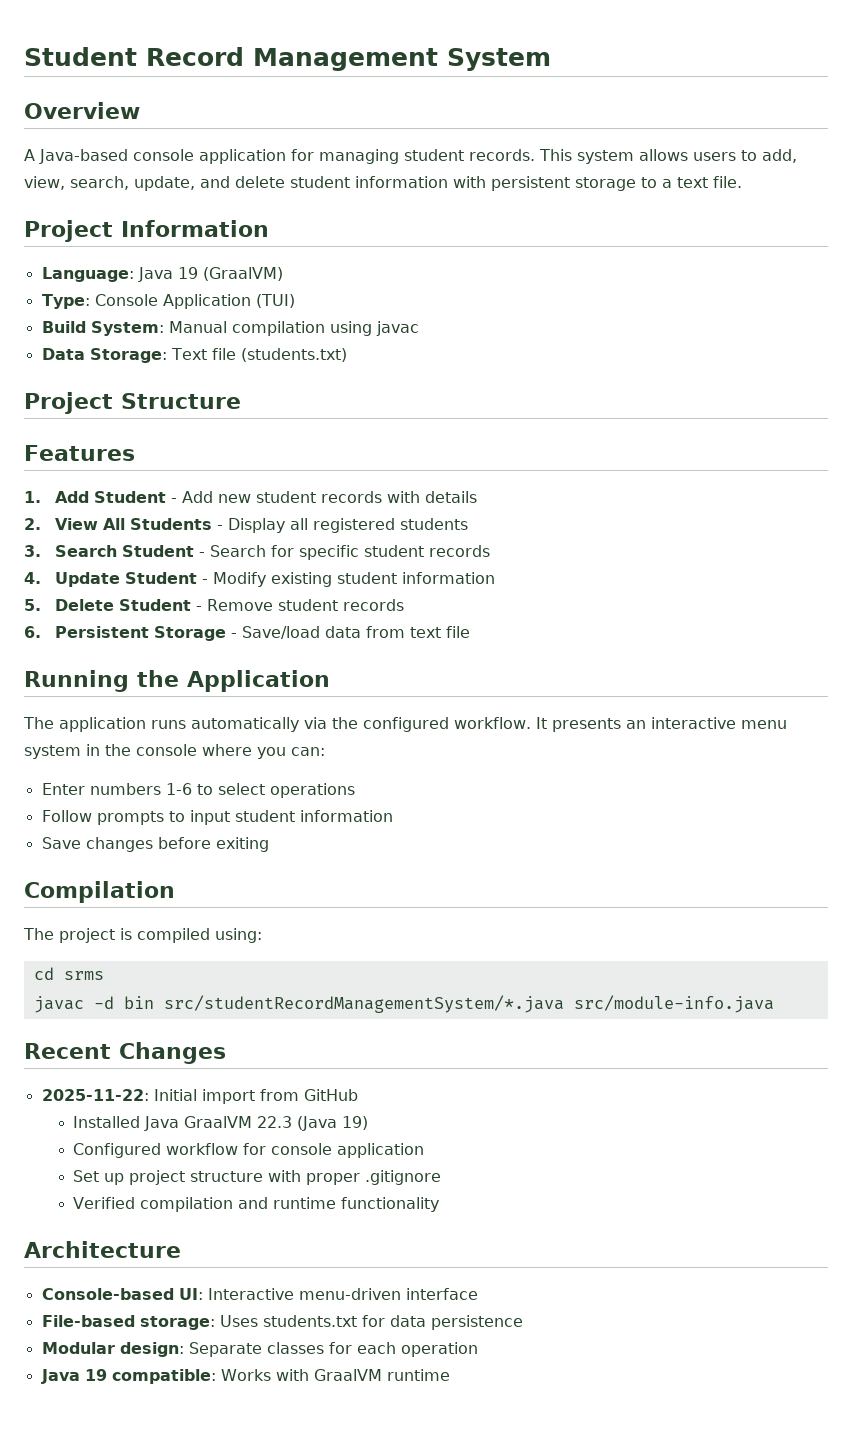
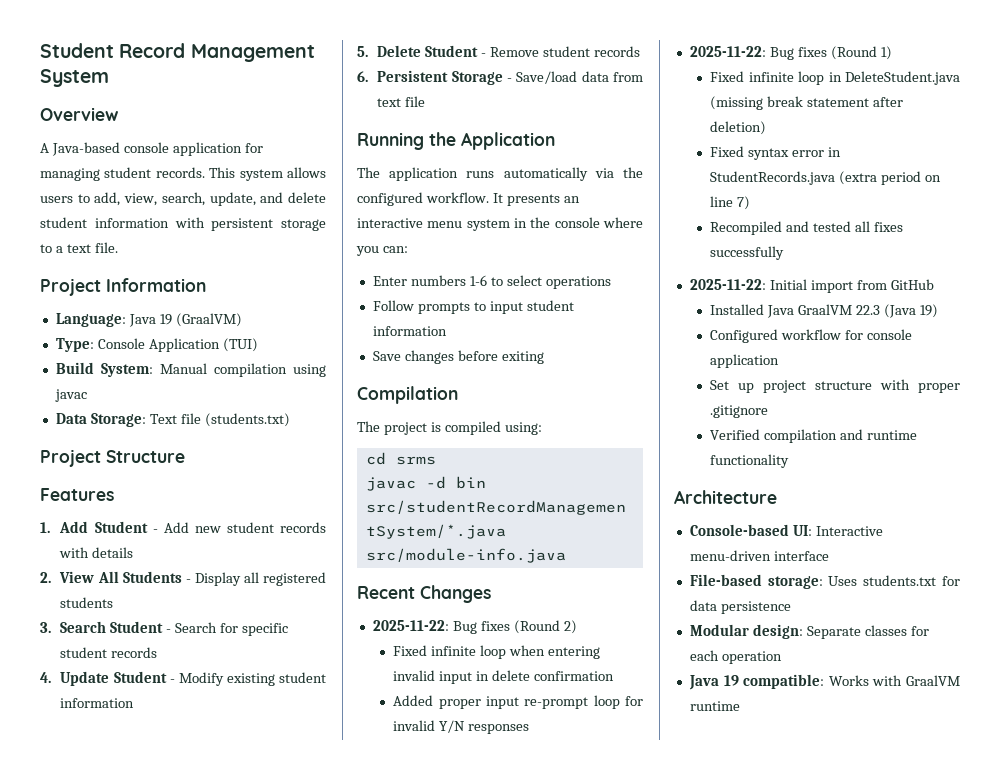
+ 2025-11-22: Bug fixes (Round 2)
+ Fixed infinite loop when entering invalid input in delete confirmation
+ Added proper input re-prompt loop for invalid Y/N responses
+ 2025-11-22: Bug fixes (Round 1)
+ Fixed infinite loop in DeleteStudent.java (missing break statement after deletion)
+ Fixed syntax error in StudentRecords.java (extra period on line 7)
+ Recompiled and tested all fixes successfully

